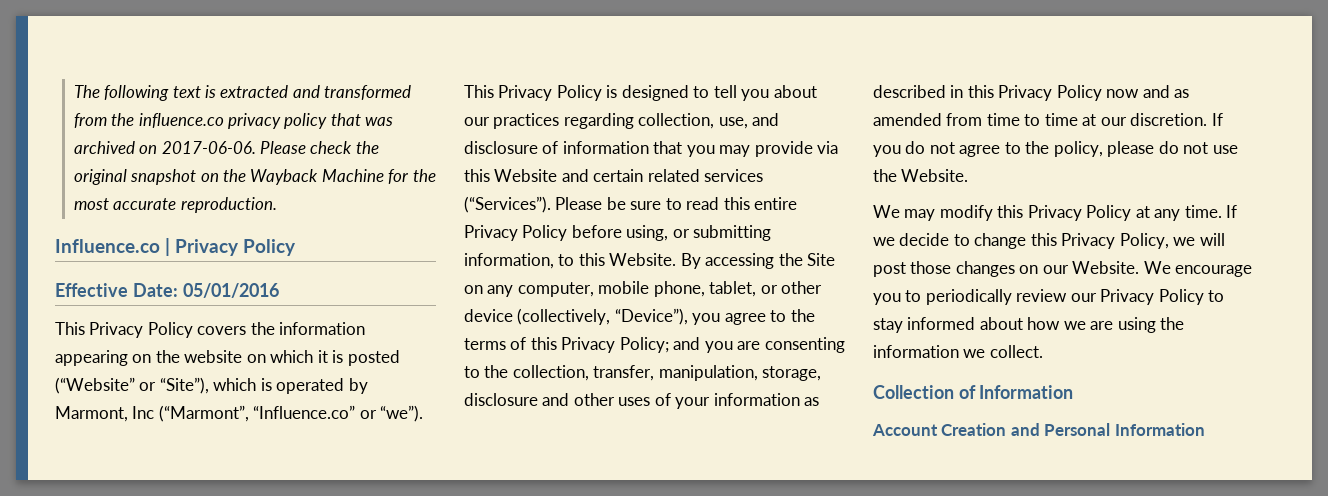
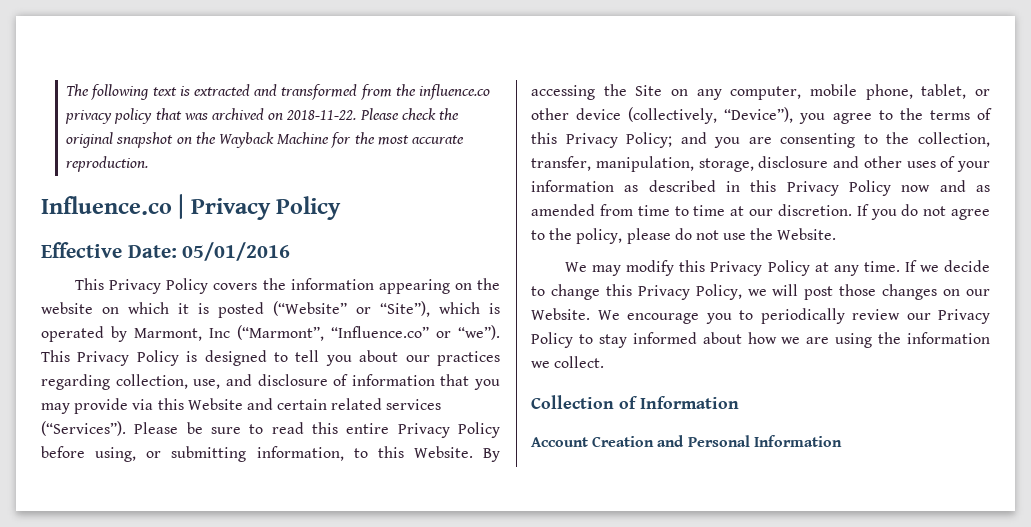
- The following text is extracted and transformed from the influence.co privacy policy that was archived on 2017-06-06.
+ The following text is extracted and transformed from the influence.co privacy policy that was archived on 2018-11-22.

